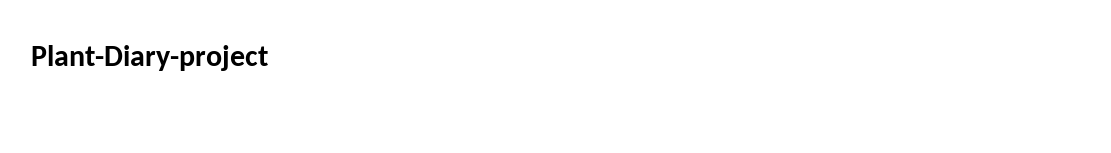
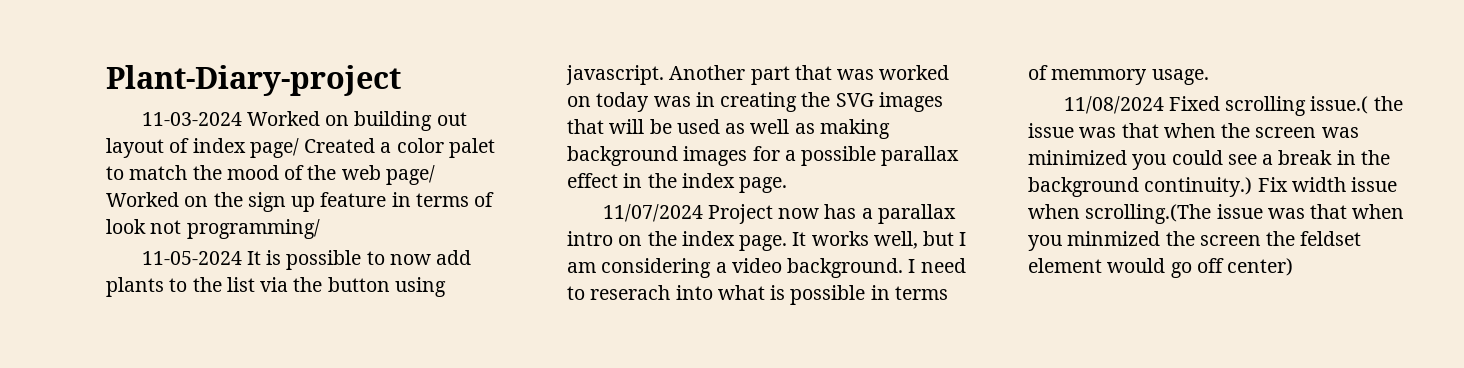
+ 11-03-2024 Worked on building out layout of index page/ Created a color palet to match the mood of the web page/ Worked on the sign up feature in terms of look not programming/
+ 11-05-2024 It is possible to now add plants to the list via the button using javascript. Another part that was worked on today was in creating the SVG images that will be used as well as making background images for a possible parallax effect in the index page.
+ 11/07/2024 Project now has a parallax intro on the index page. It works well, but I am considering a video background. I need to reserach into what is possible in terms of memmory usage.
+ 11/08/2024 Fixed scrolling issue.( the issue was that when the screen was minimized you could see a break in the background continuity.) Fix width issue when scrolling.(The issue was that when you minmized the screen the feldset element would go off center)

